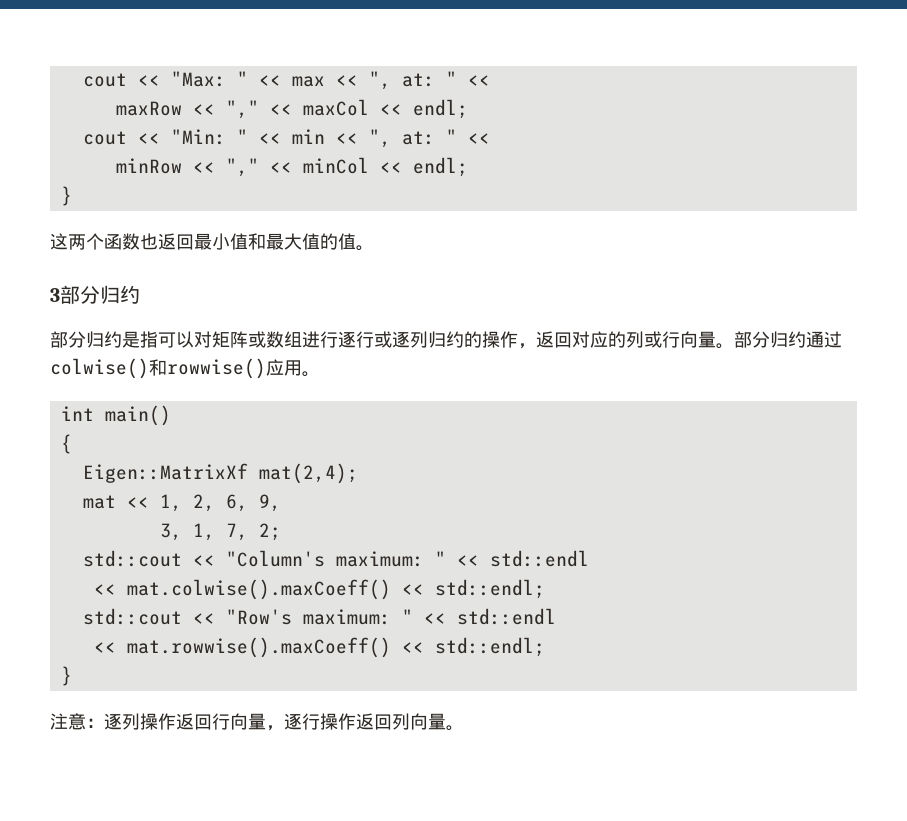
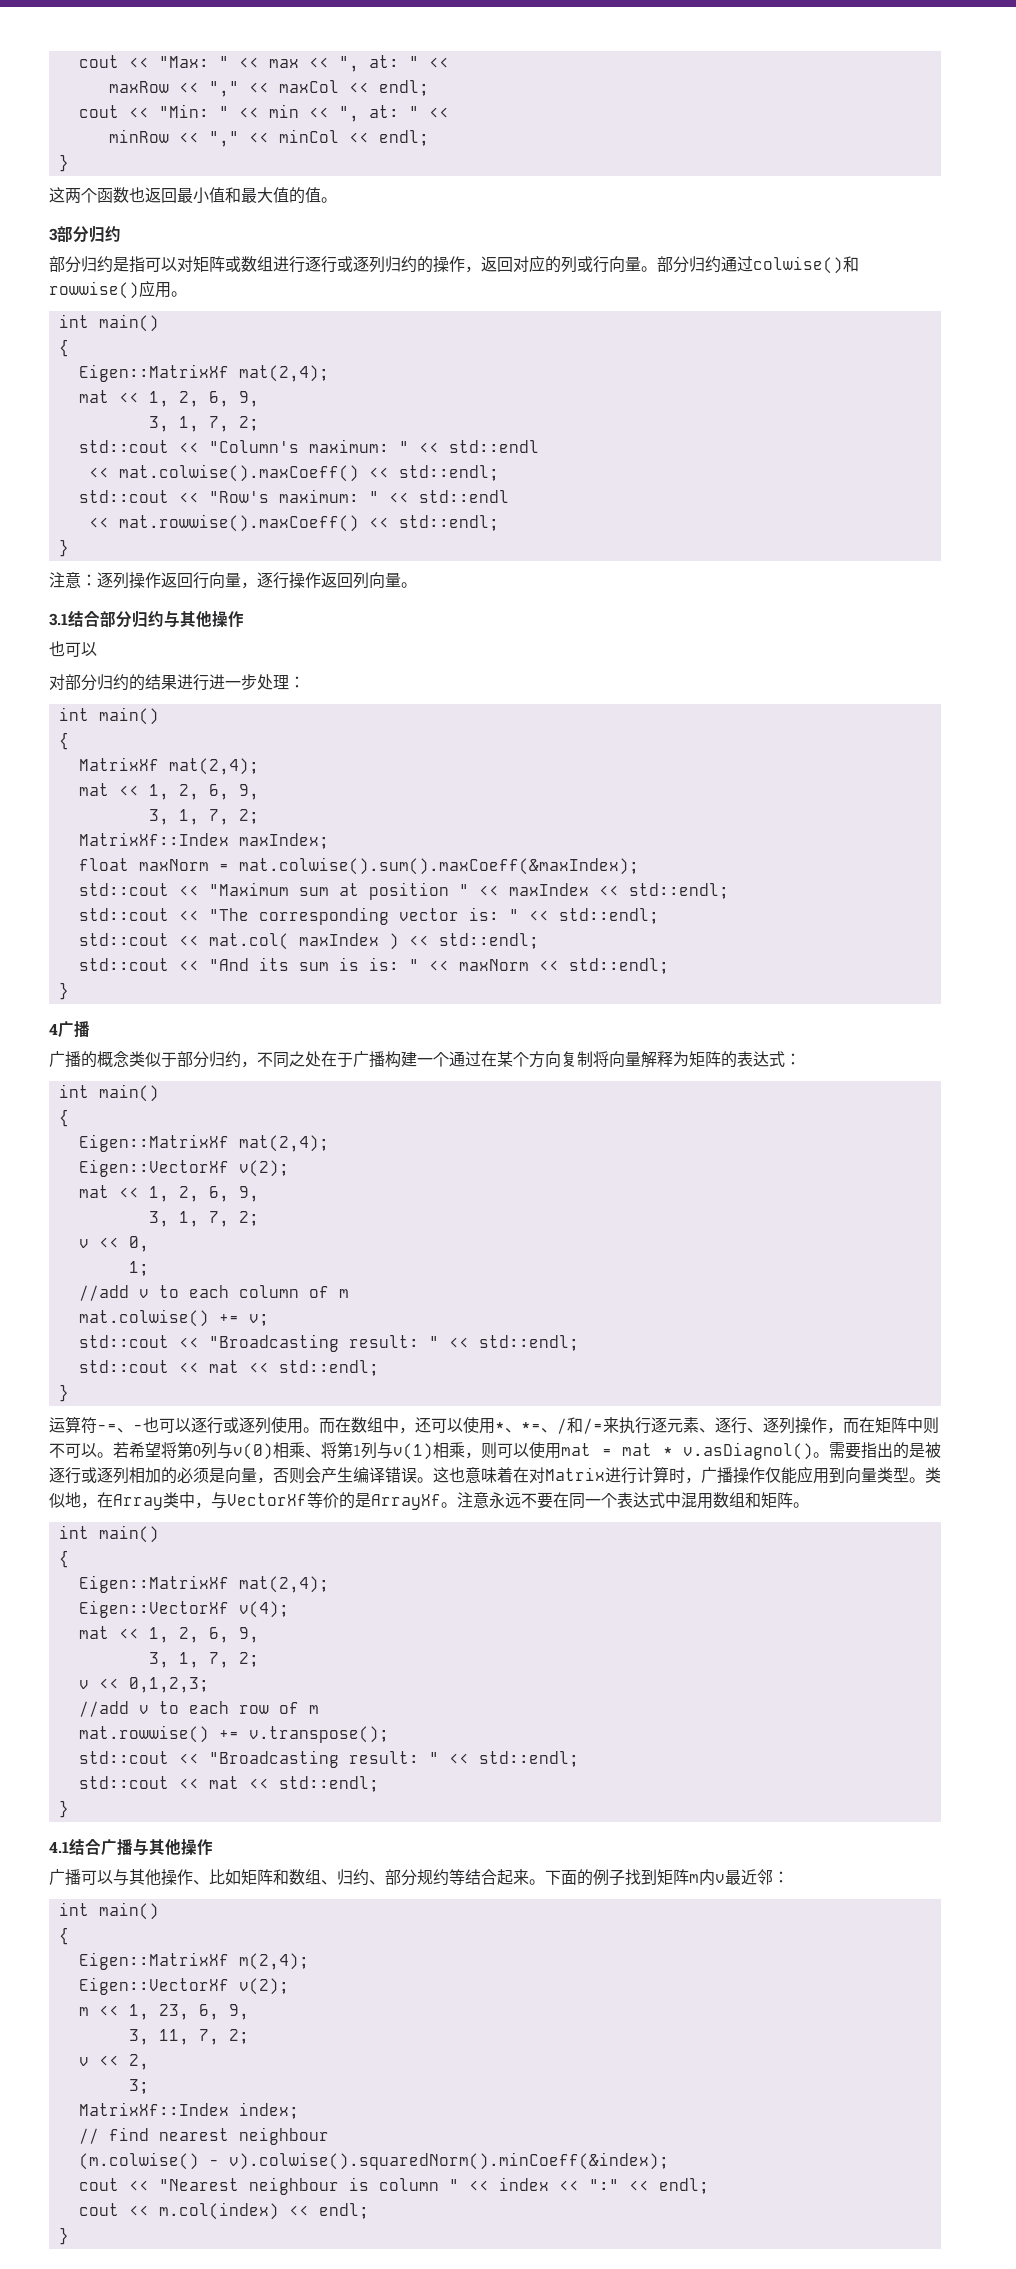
+ 3.1结合部分归约与其他操作
+ 也可以
+ 对部分归约的结果进行进一步处理：
+ int main()
+ {
+ MatrixXf mat(2,4);
+ mat << 1, 2, 6, 9,
+ 3, 1, 7, 2;
+ MatrixXf::Index maxIndex;
+ float maxNorm = mat.colwise().sum().maxCoeff(&maxIndex);
+ std::cout << "Maximum sum at position " << maxIndex << std::endl;
+ std::cout << "The corresponding vector is: " << std::endl;
+ std::cout << mat.col( maxIndex ) << std::endl;
+ std::cout << "And its sum is is: " << maxNorm << std::endl;
+ }
+ 4广播
+ 广播的概念类似于部分归约，不同之处在于广播构建一个通过在某个方向复制将向量解释为矩阵的表达式：
+ int main()
+ {
+ Eigen::MatrixXf mat(2,4);
+ Eigen::VectorXf v(2);
+ mat << 1, 2, 6, 9,
+ 3, 1, 7, 2;
+ v << 0,
+ 1;
+ //add v to each column of m
+ mat.colwise() += v;
+ std::cout << "Broadcasting result: " << std::endl;
+ std::cout << mat << std::endl;
+ }
+ 运算符-=、-也可以逐行或逐列使用。而在数组中，还可以使用*、*=、/和/=来执行逐元素、逐行、逐列操作，而在矩阵中则不可以。若希望将第0列与v(0)相乘、将第1列与v(1)相乘，则可以使用mat = mat * v.asDiagnol()。需要指出的是被逐行或逐列相加的必须是向量，否则会产生编译错误。这也意味着在对Matrix进行计算时，广播操作仅能应用到向量类型。类似地，在Array类中，与VectorXf等价的是ArrayXf。注意永远不要在同一个表达式中混用数组和矩阵。
+ int main()
+ {
+ Eigen::MatrixXf mat(2,4);
+ Eigen::VectorXf v(4);
+ mat << 1, 2, 6, 9,
+ 3, 1, 7, 2;
+ v << 0,1,2,3;
+ //add v to each row of m
+ mat.rowwise() += v.transpose();
+ std::cout << "Broadcasting result: " << std::endl;
+ std::cout << mat << std::endl;
+ }
+ 4.1结合广播与其他操作
+ 广播可以与其他操作、比如矩阵和数组、归约、部分规约等结合起来。下面的例子找到矩阵m内v最近邻：
+ int main()
+ {
+ Eigen::MatrixXf m(2,4);
+ Eigen::VectorXf v(2);
+ m << 1, 23, 6, 9,
+ 3, 11, 7, 2;
+ v << 2,
+ 3;
+ MatrixXf::Index index;
+ // find nearest neighbour
+ (m.colwise() - v).colwise().squaredNorm().minCoeff(&index);
+ cout << "Nearest neighbour is column " << index << ":" << endl;
+ cout << m.col(index) << endl;
+ }

